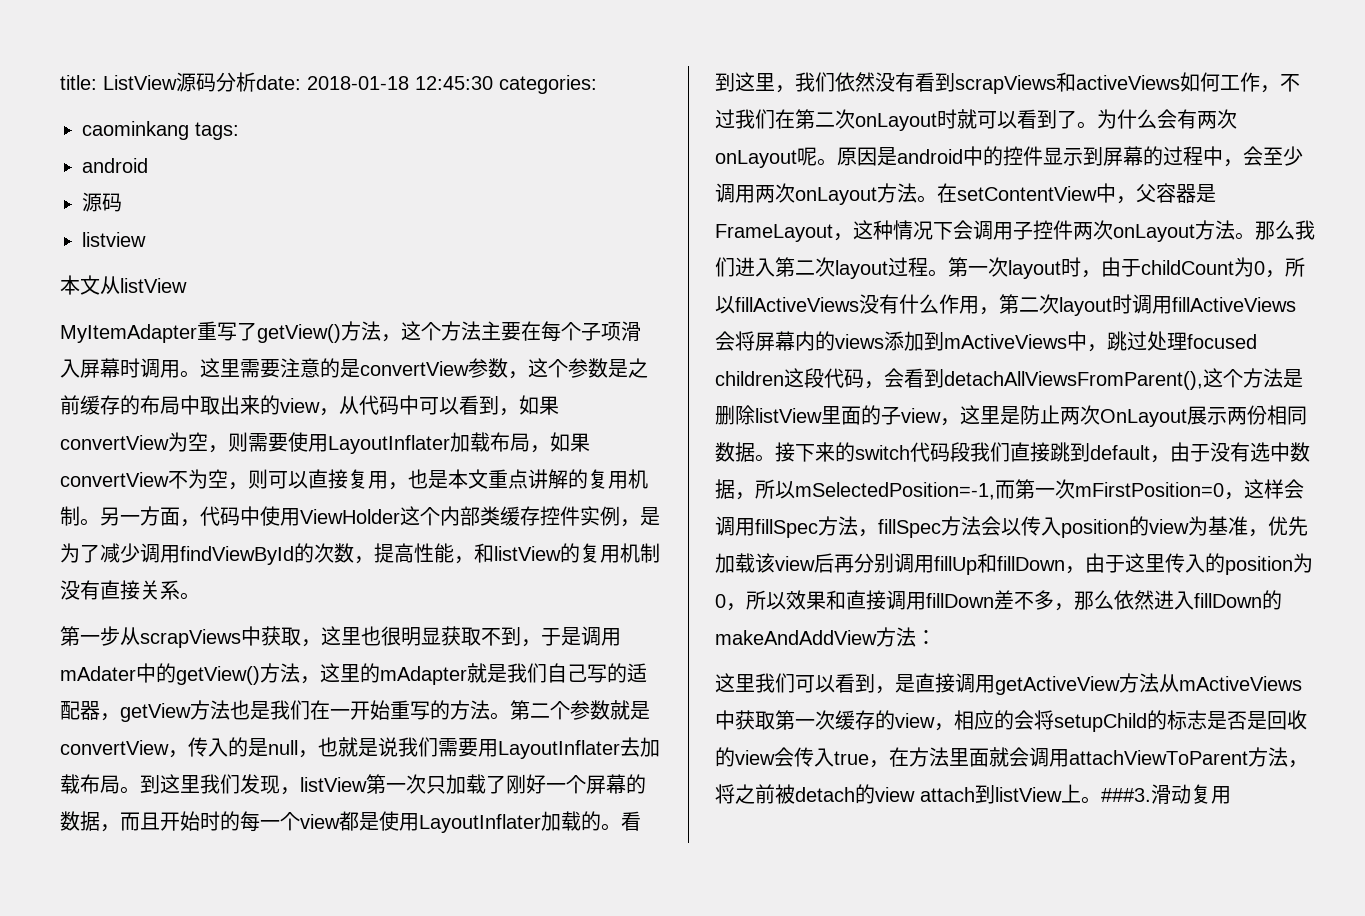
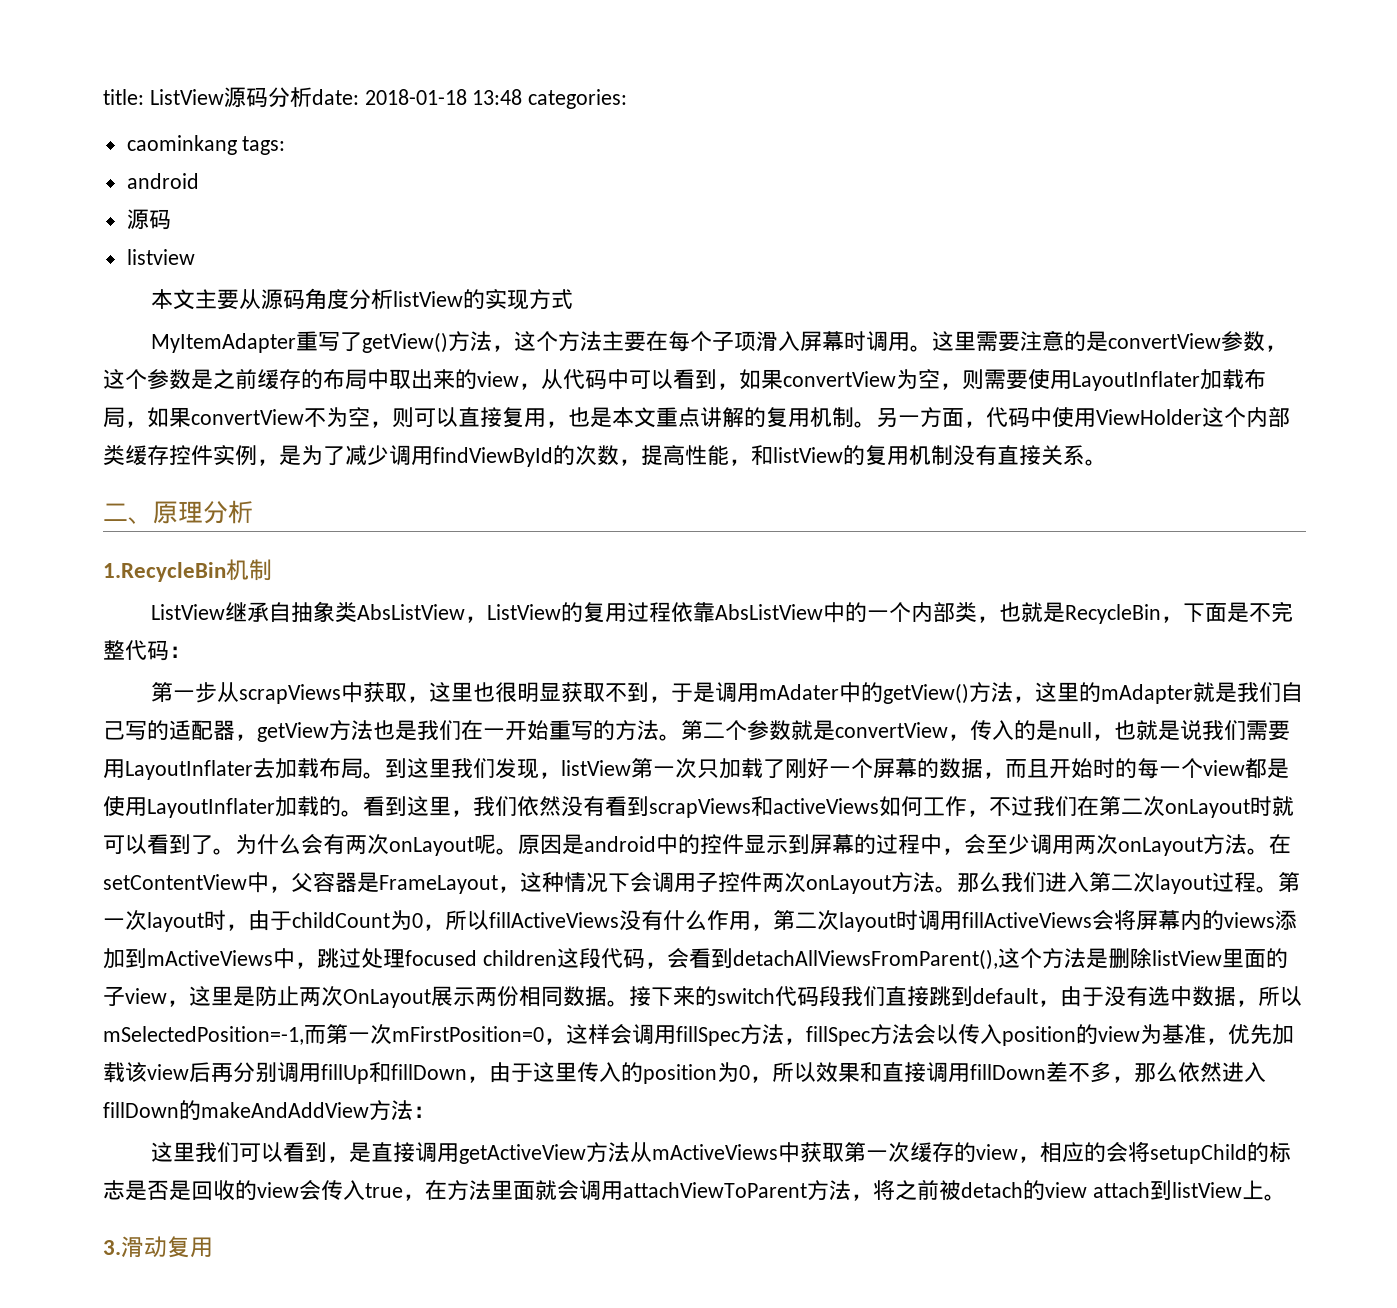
- title: ListView源码分析date: 2018-01-18 12:45:30 categories:
+ title: ListView源码分析date: 2018-01-18 13:48 categories:
- 本文从listView
+ 本文主要从源码角度分析listView的实现方式
+ 二、原理分析
+ 1.RecycleBin机制
+ ListView继承自抽象类AbsListView，ListView的复用过程依靠AbsListView中的一个内部类，也就是RecycleBin，下面是不完整代码：
- 这里我们可以看到，是直接调用getActiveView方法从mActiveViews中获取第一次缓存的view，相应的会将setupChild的标志是否是回收的view会传入true，在方法里面就会调用attachViewToParent方法，将之前被detach的view attach到listView上。###3.滑动复用
+ 这里我们可以看到，是直接调用getActiveView方法从mActiveViews中获取第一次缓存的view，相应的会将setupChild的标志是否是回收的view会传入true，在方法里面就会调用attachViewToParent方法，将之前被detach的view attach到listView上。
+ 3.滑动复用

